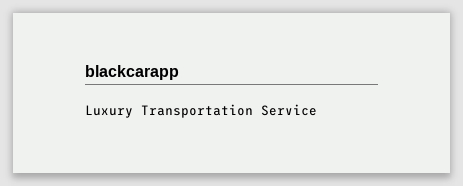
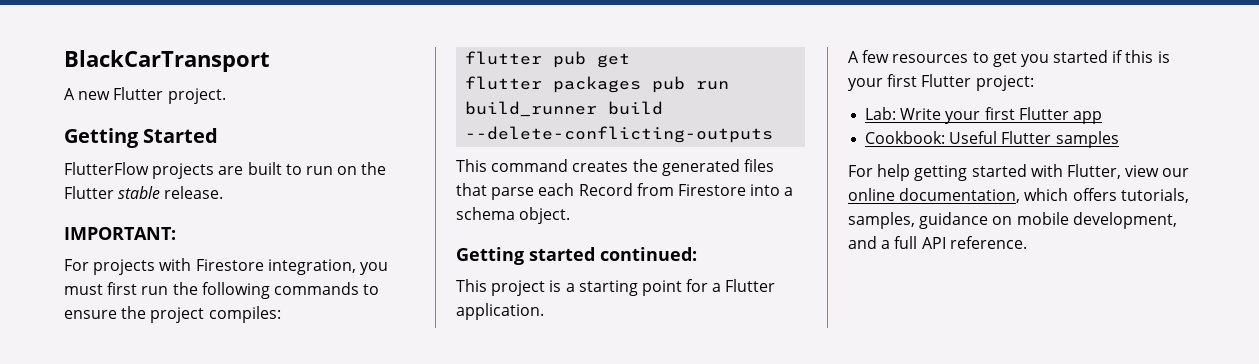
- blackcarapp
- Luxury Transportation Service
+ BlackCarTransport
+ A new Flutter project.
+ Getting Started
+ FlutterFlow projects are built to run on the Flutter stable release.
+ IMPORTANT:
+ For projects with Firestore integration, you must first run the following commands to ensure the project compiles:
+ flutter pub get
+ flutter packages pub run build_runner build --delete-conflicting-outputs
+ This command creates the generated files that parse each Record from Firestore into a schema object.
+ Getting started continued:
+ This project is a starting point for a Flutter application.
+ A few resources to get you started if this is your first Flutter project:
+ Lab: Write your first Flutter app
+ Cookbook: Useful Flutter samples
+ For help getting started with Flutter, view our online documentation, which offers tutorials, samples, guidance on mobile development, and a full API reference.

